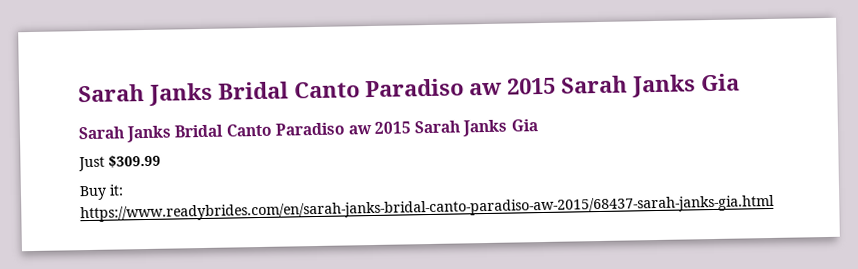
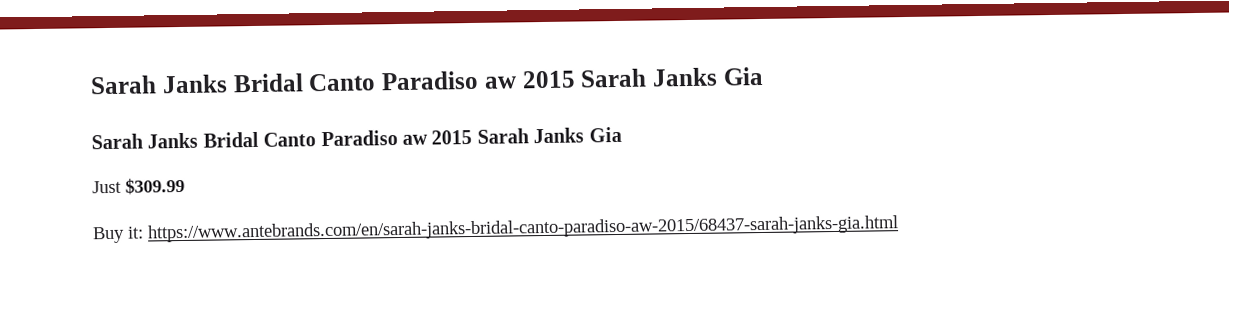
- Buy it: https://www.readybrides.com/en/sarah-janks-bridal-canto-paradiso-aw-2015/68437-sarah-janks-gia.html
+ Buy it: https://www.antebrands.com/en/sarah-janks-bridal-canto-paradiso-aw-2015/68437-sarah-janks-gia.html

